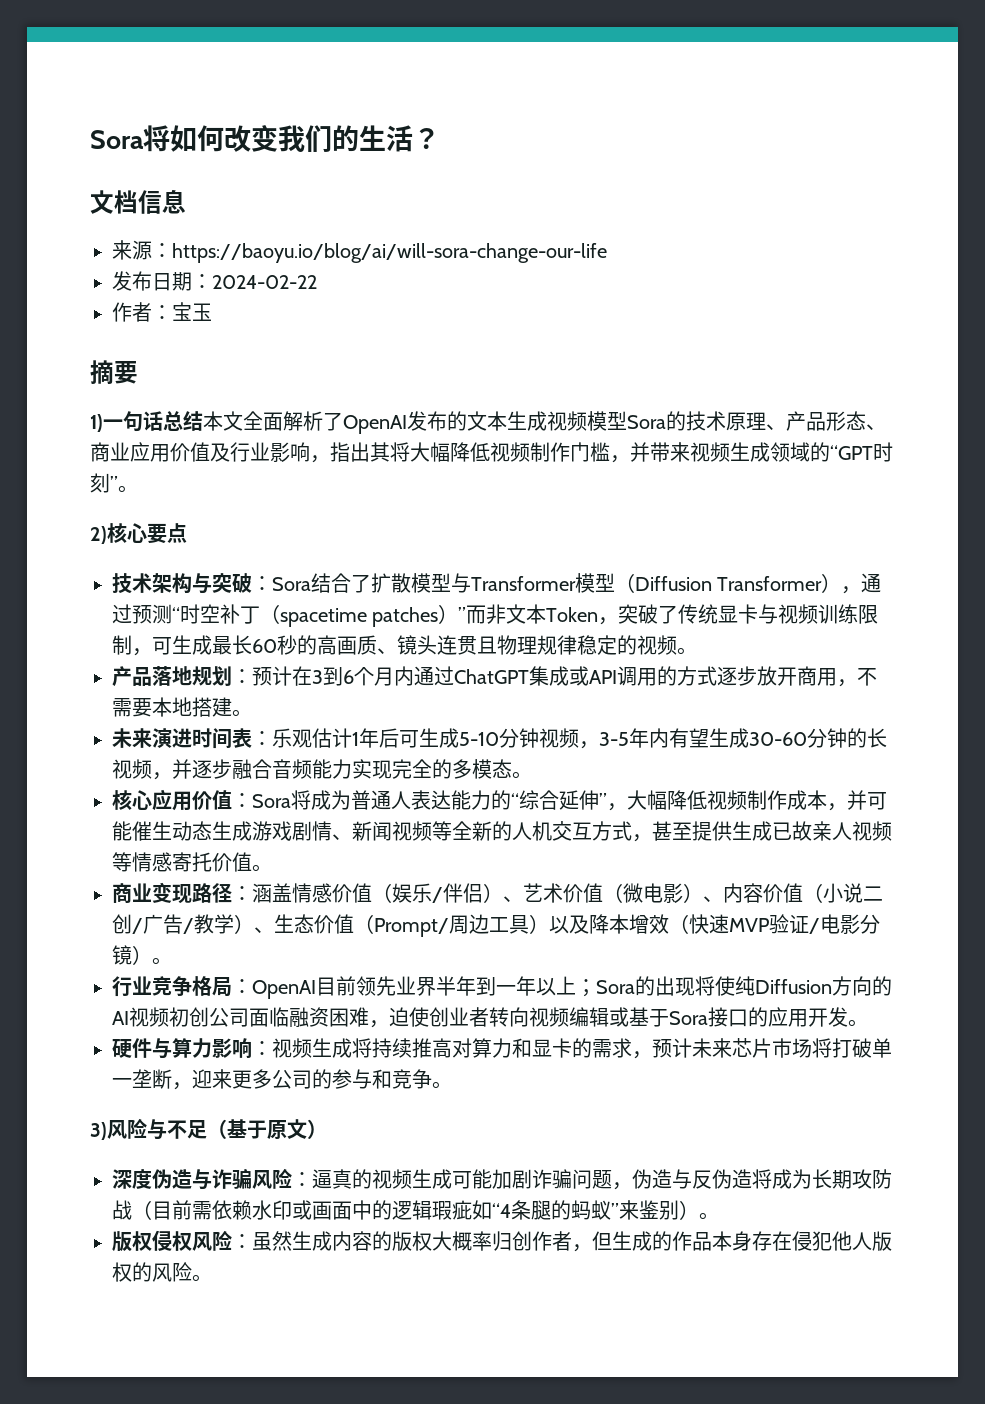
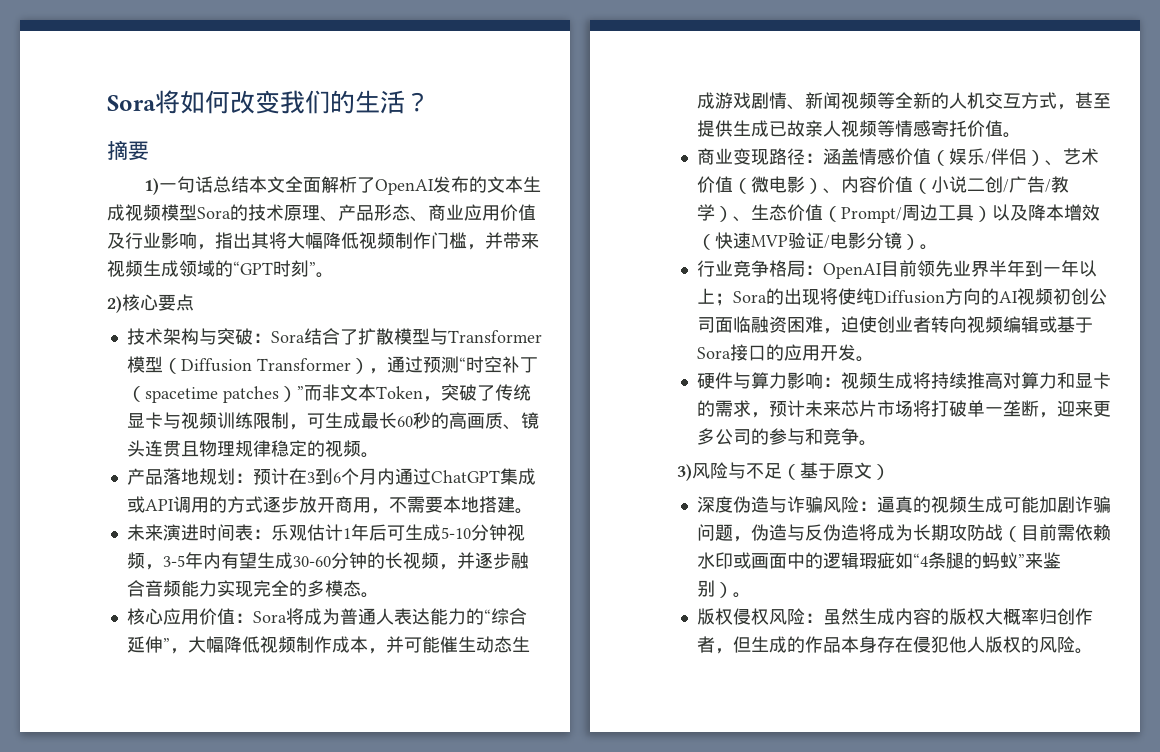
- 文档信息
- 来源：https://baoyu.io/blog/ai/will-sora-change-our-life
- 发布日期：2024-02-22
- 作者：宝玉

